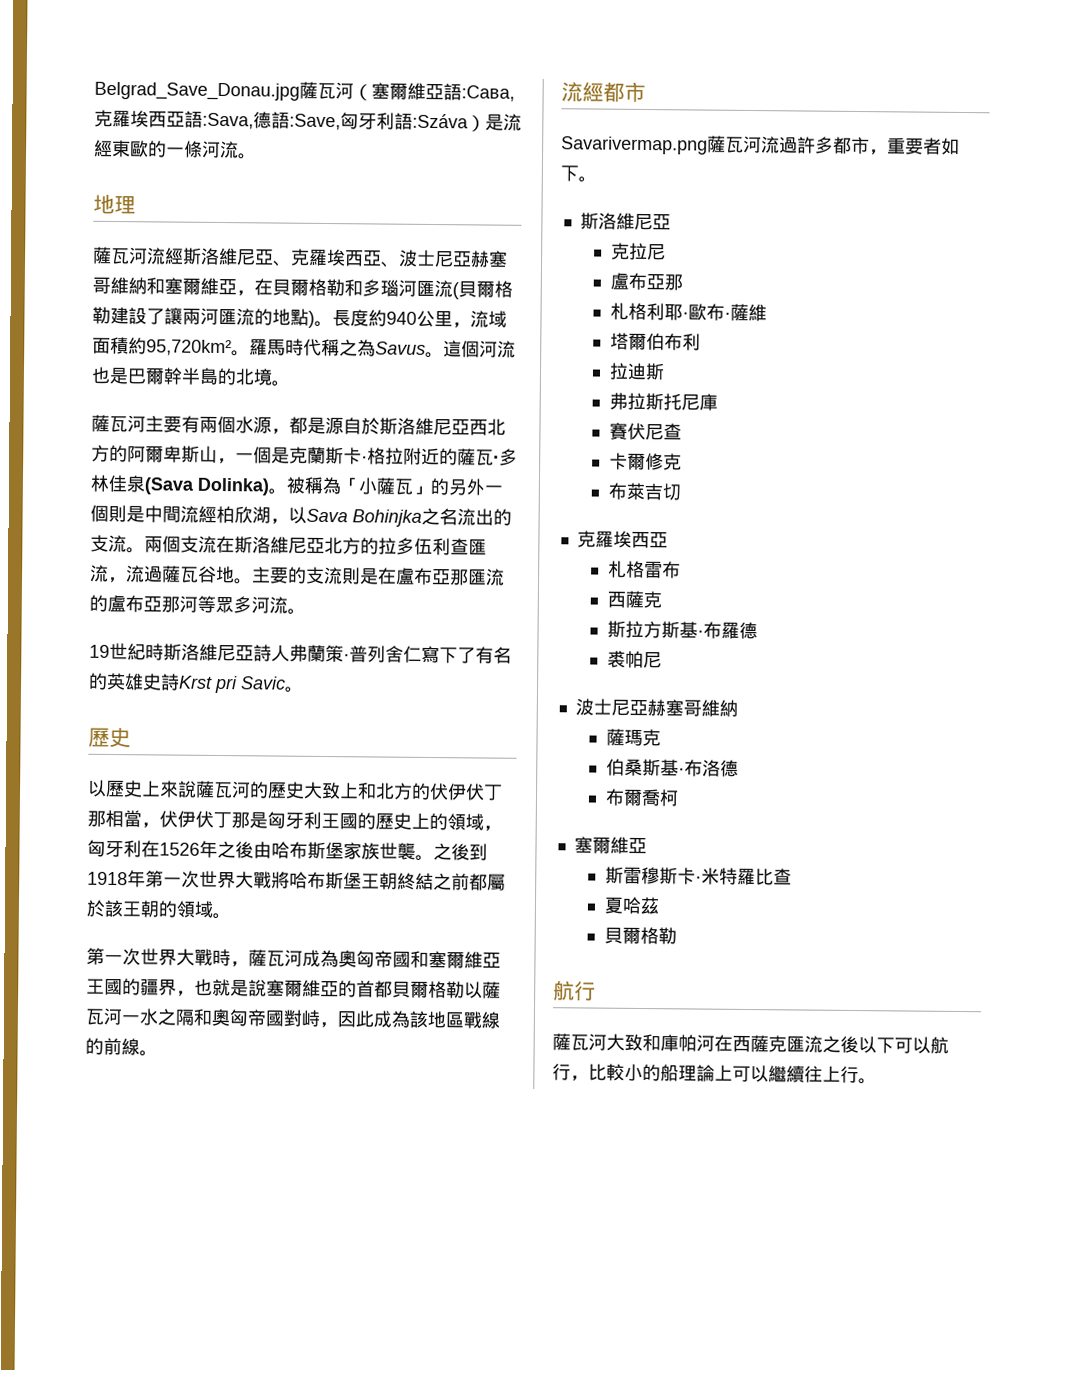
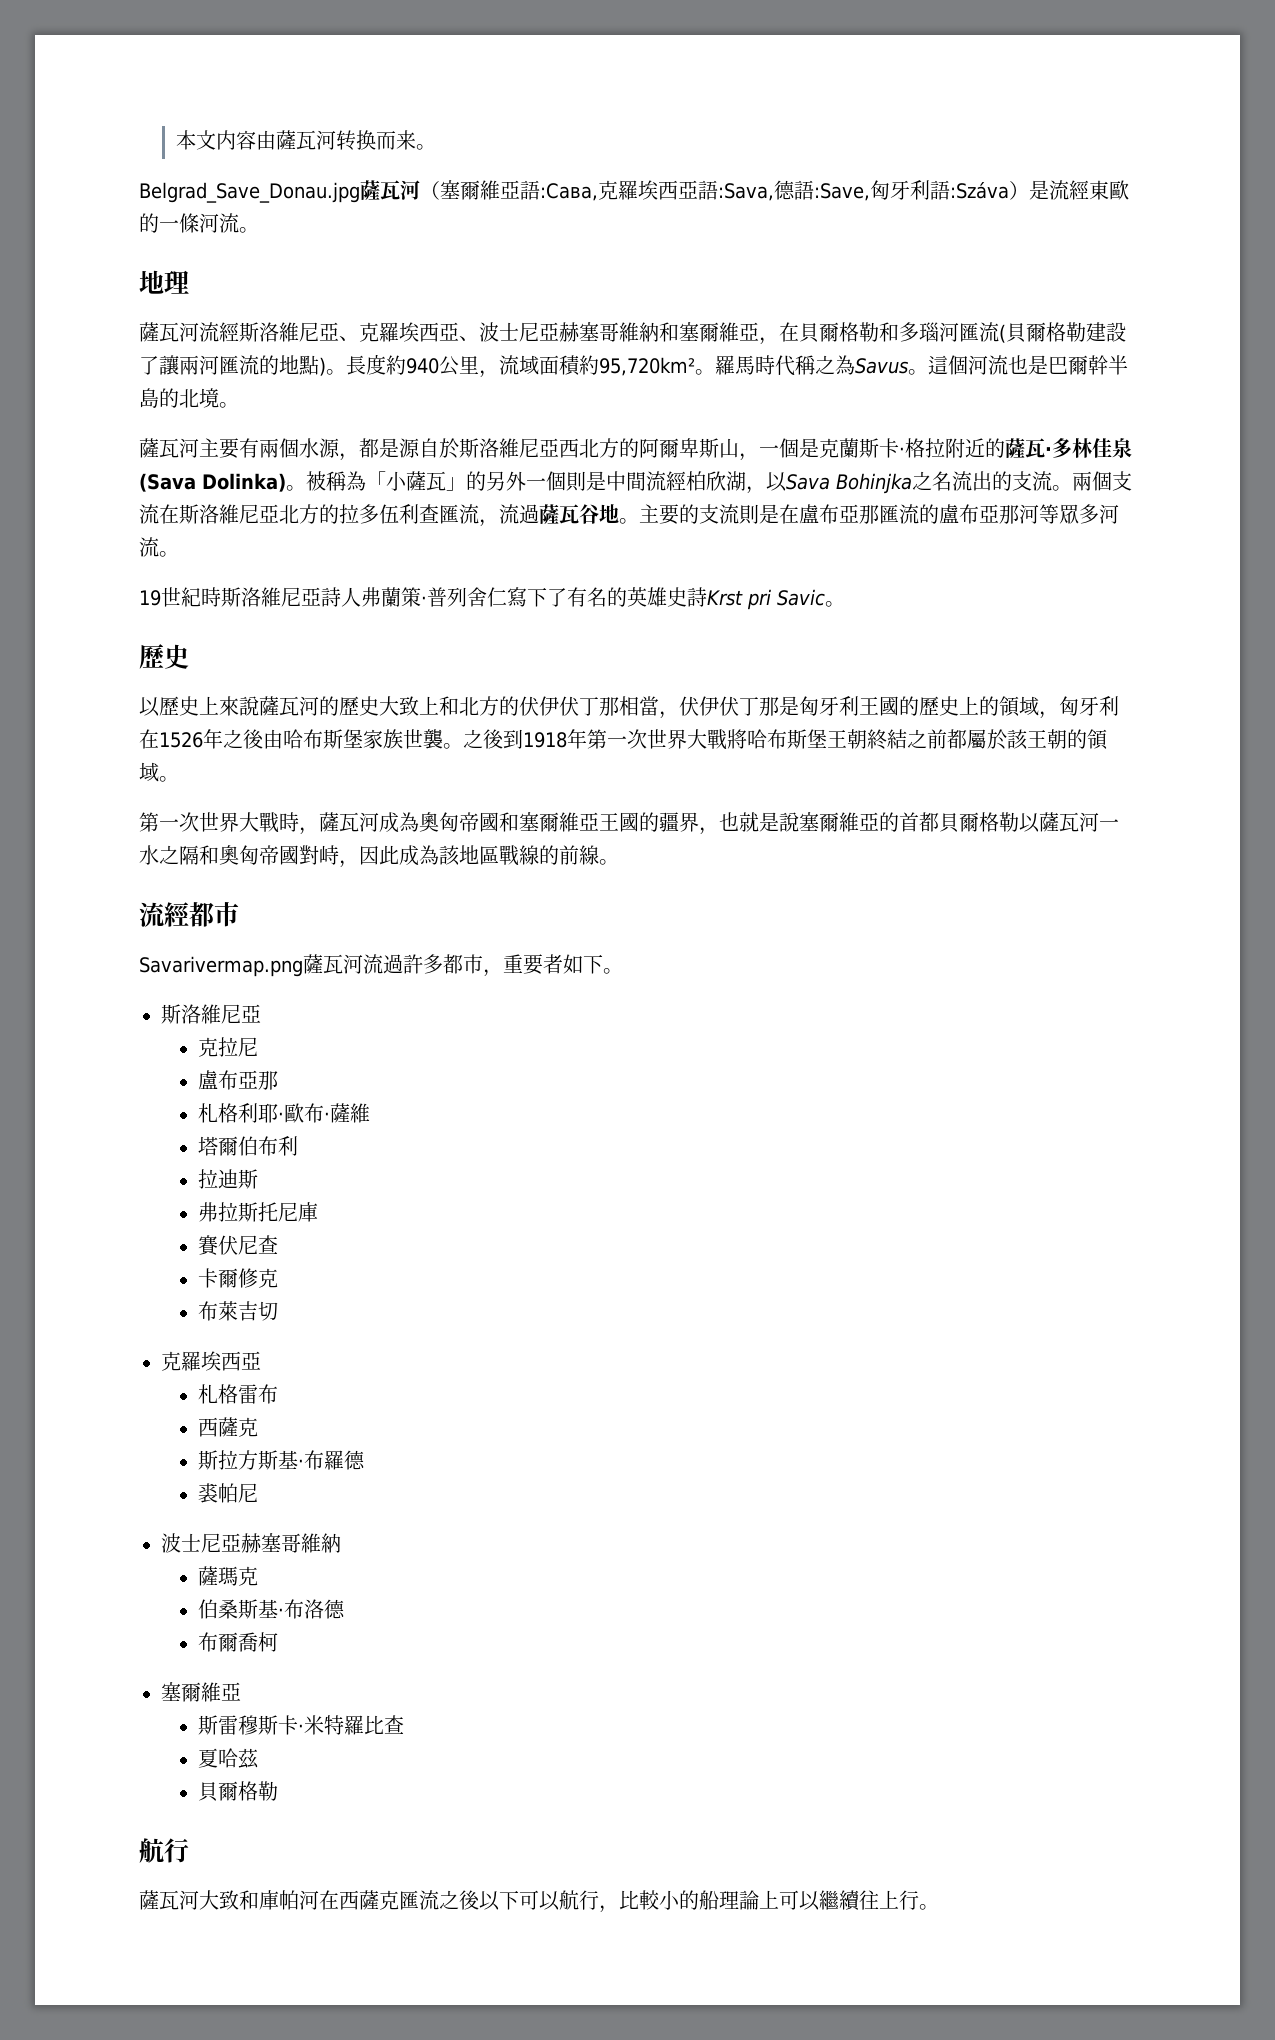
+ 本文内容由薩瓦河转换而来。

